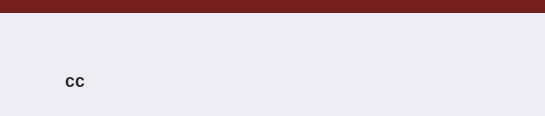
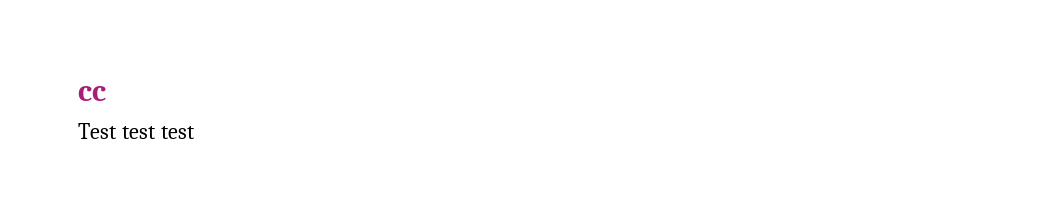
+ Test test test

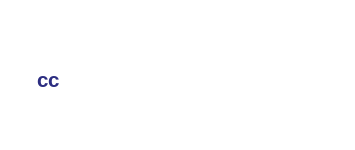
- Test test test

